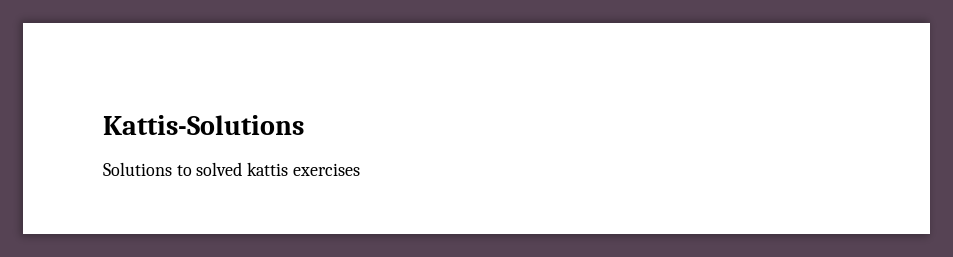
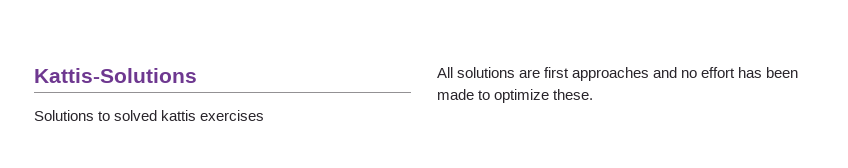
+ All solutions are first approaches and no effort has been made to optimize these.

